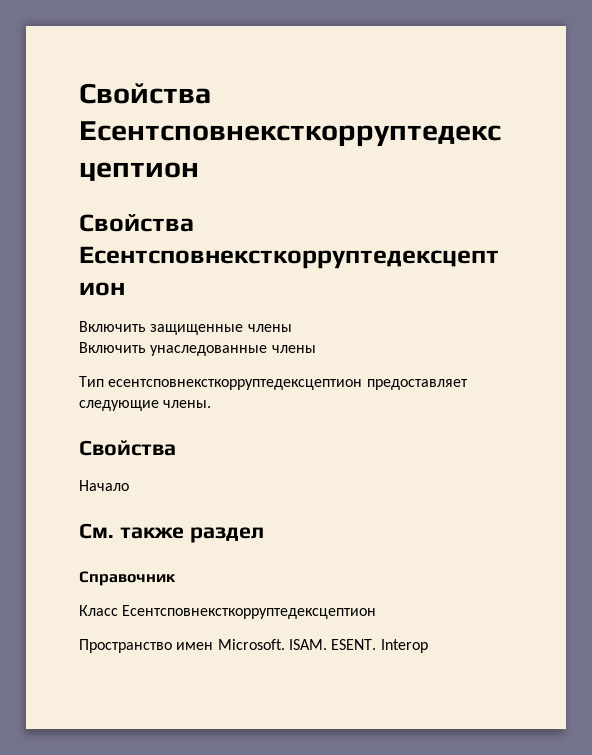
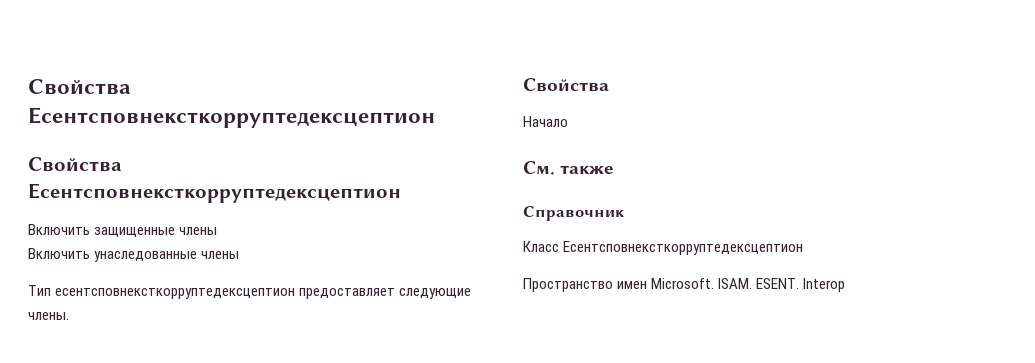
- См. также раздел
+ См. также

